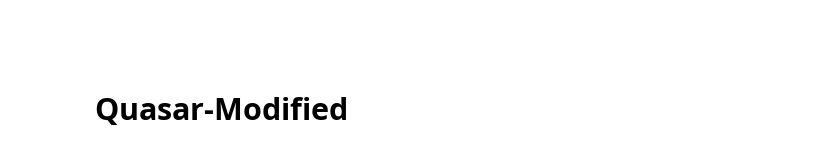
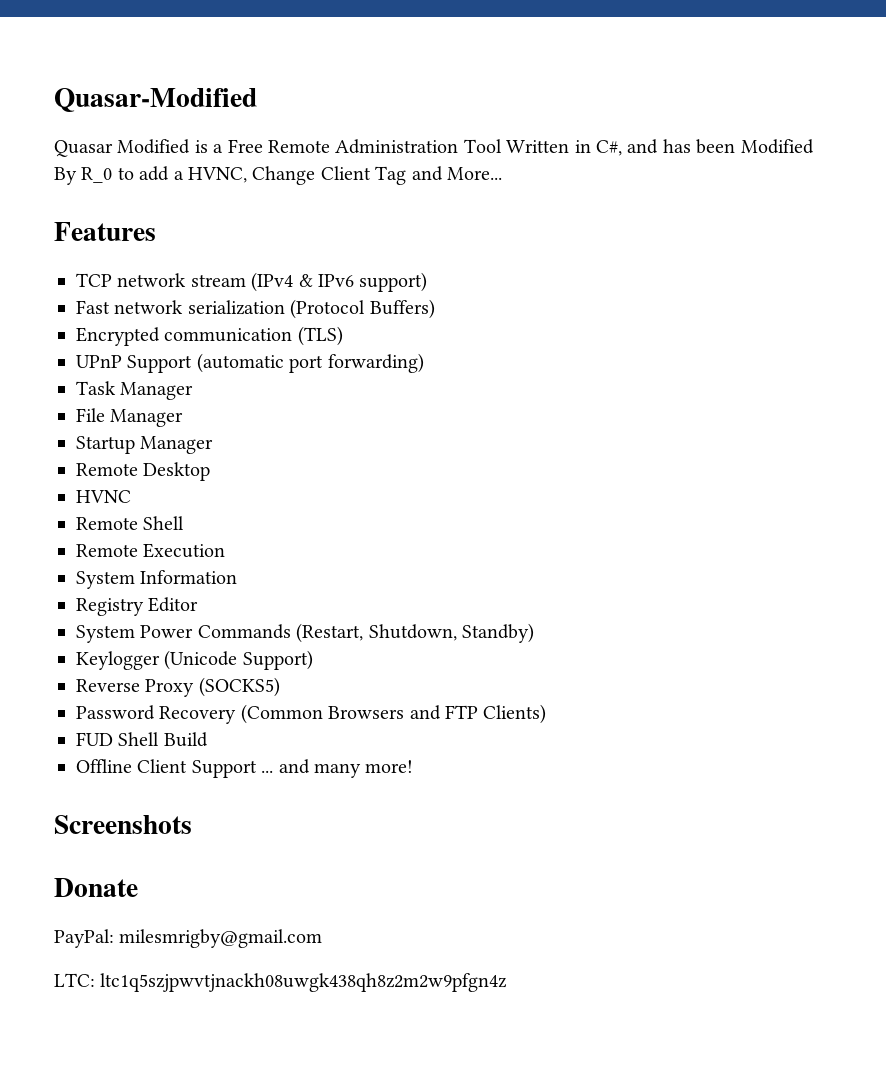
+ Quasar Modified is a Free Remote Administration Tool Written in C#, and has been Modified By R_0 to add a HVNC, Change Client Tag and More...
+ Features
+ TCP network stream (IPv4 & IPv6 support)
+ Fast network serialization (Protocol Buffers)
+ Encrypted communication (TLS)
+ UPnP Support (automatic port forwarding)
+ Task Manager
+ File Manager
+ Startup Manager
+ Remote Desktop
+ HVNC
+ Remote Shell
+ Remote Execution
+ System Information
+ Registry Editor
+ System Power Commands (Restart, Shutdown, Standby)
+ Keylogger (Unicode Support)
+ Reverse Proxy (SOCKS5)
+ Password Recovery (Common Browsers and FTP Clients)
+ FUD Shell Build
+ Offline Client Support ... and many more!
+ Screenshots
+ Donate
+ PayPal: milesmrigby@gmail.com
+ LTC: ltc1q5szjpwvtjnackh08uwgk438qh8z2m2w9pfgn4z

